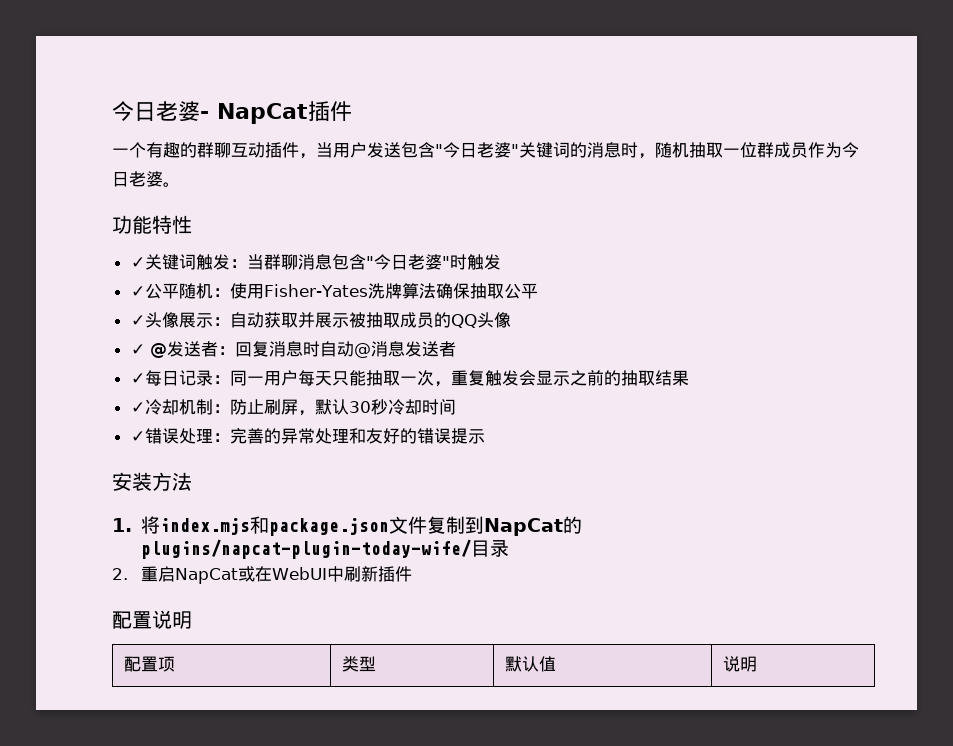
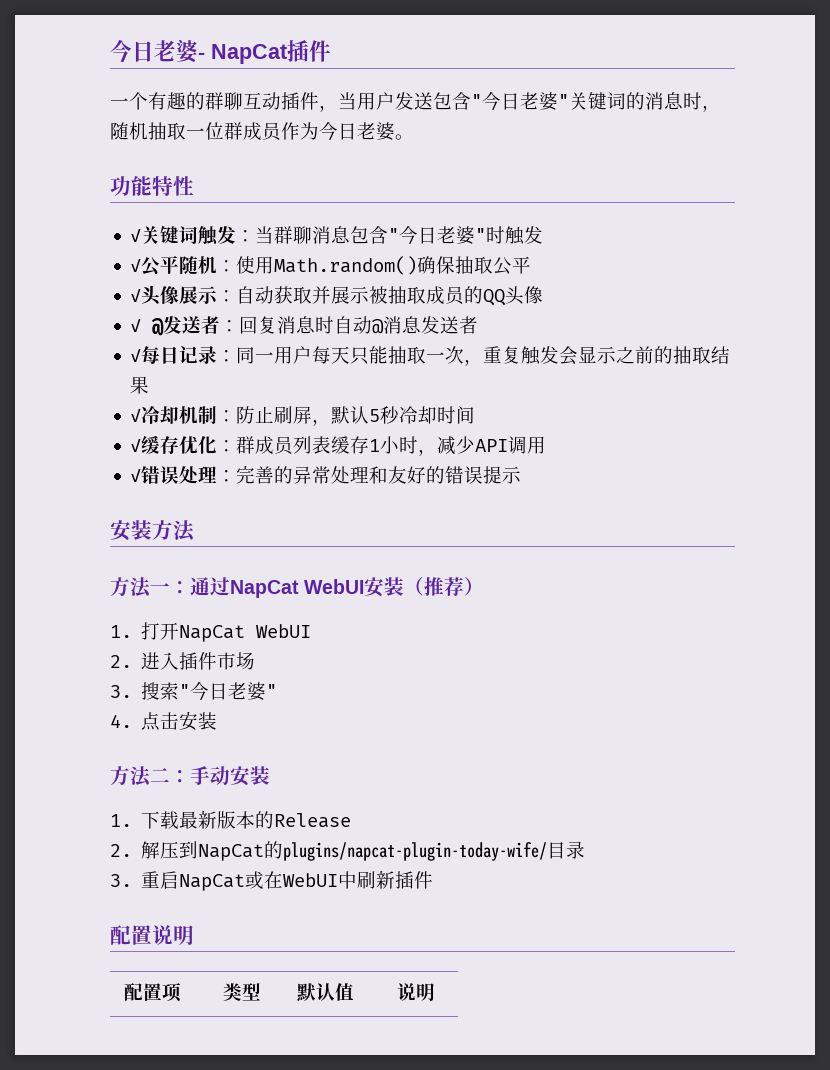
- ✓公平随机：使用Fisher-Yates洗牌算法确保抽取公平
+ ✓公平随机：使用Math.random()确保抽取公平
- ✓冷却机制：防止刷屏，默认30秒冷却时间
+ ✓冷却机制：防止刷屏，默认5秒冷却时间
+ ✓缓存优化：群成员列表缓存1小时，减少API调用
- 1.将index.mjs和package.json文件复制到NapCat的plugins/napcat-plugin-today-wife/目录
+ 方法一：通过NapCat WebUI安装（推荐）
+ 1.打开NapCat WebUI
+ 2.进入插件市场
+ 3.搜索"今日老婆"
+ 4.点击安装
+ 方法二：手动安装
+ 1.下载最新版本的Release
+ 2.解压到NapCat的plugins/napcat-plugin-today-wife/目录
- 2.重启NapCat或在WebUI中刷新插件
+ 3.重启NapCat或在WebUI中刷新插件

